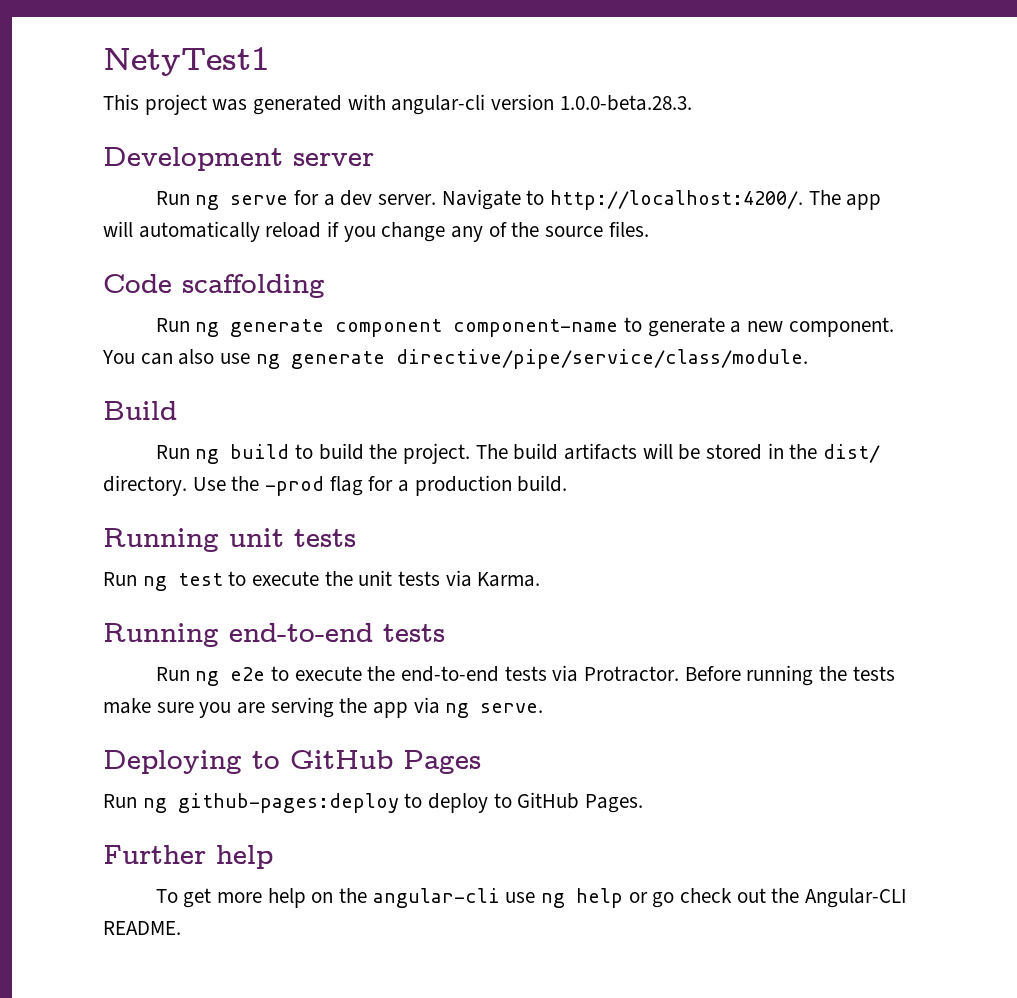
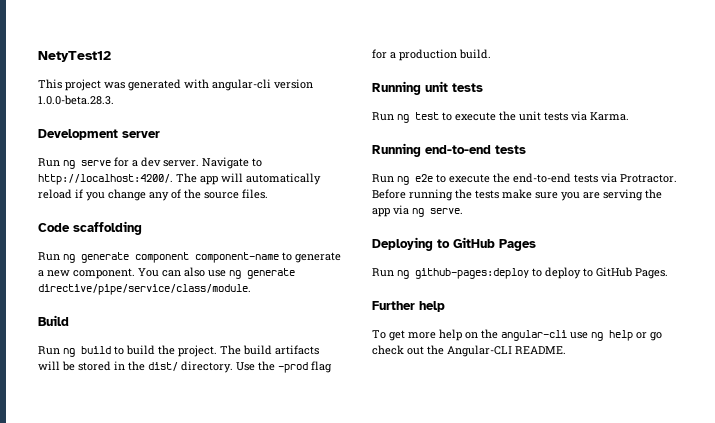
- NetyTest1
+ NetyTest12

